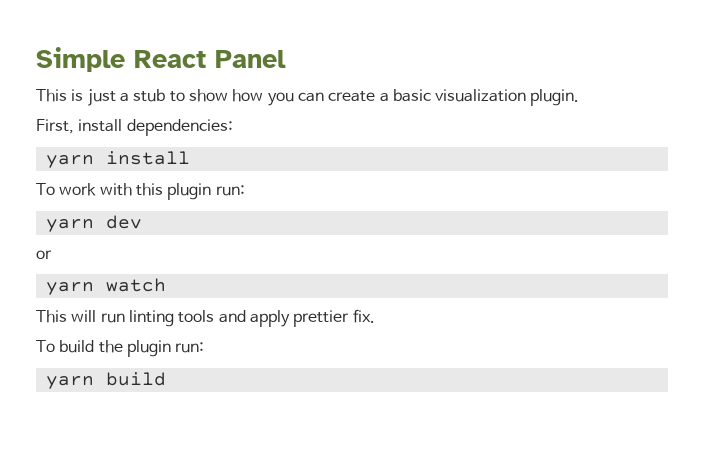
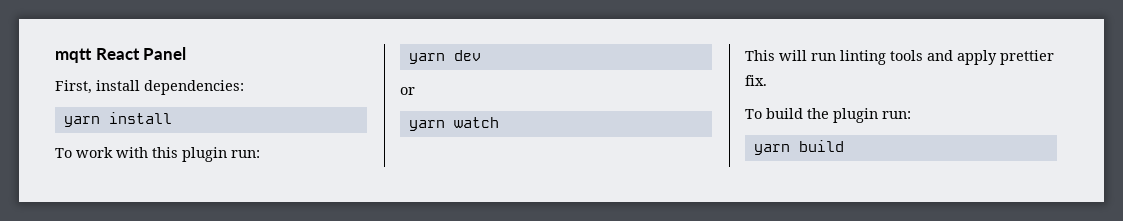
- Simple React Panel
+ mqtt React Panel
- This is just a stub to show how you can create a basic visualization plugin.

